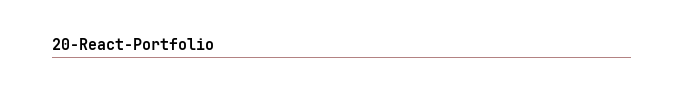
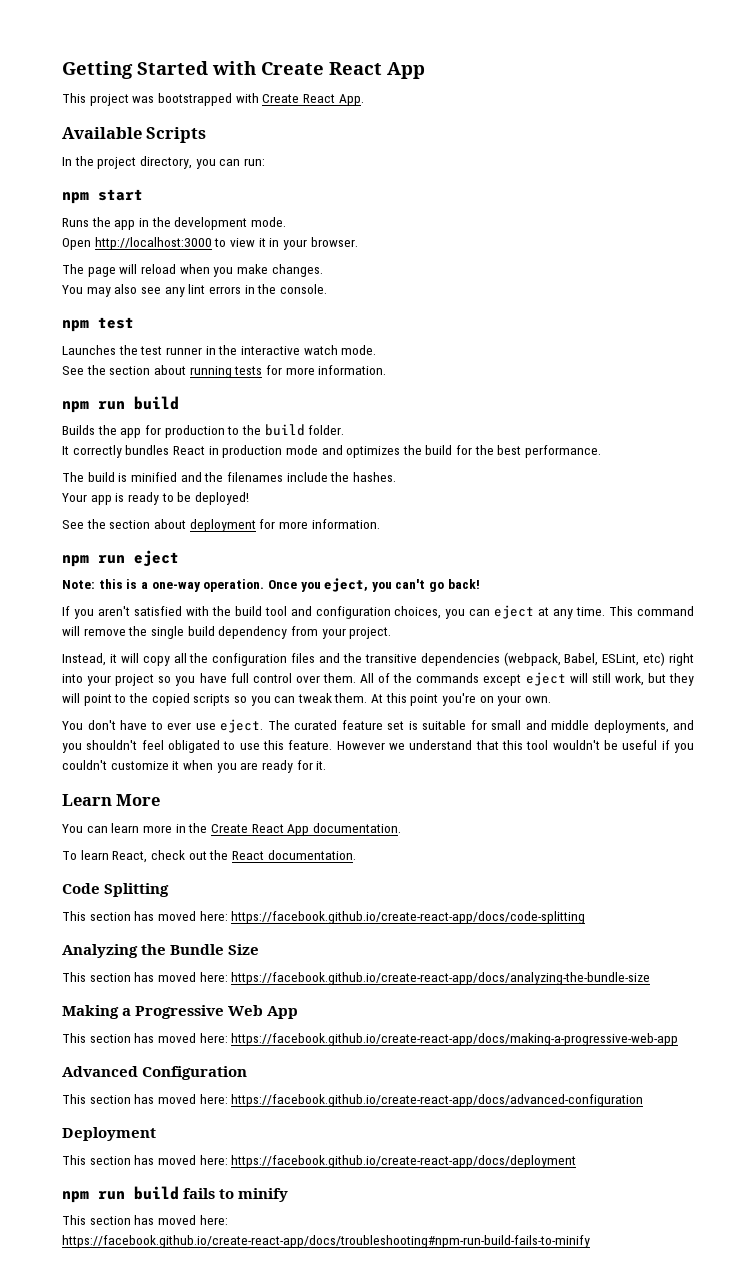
- 20-React-Portfolio
+ Getting Started with Create React App
+ This project was bootstrapped with Create React App.
+ Available Scripts
+ In the project directory, you can run:
+ npm start
+ Runs the app in the development mode.
+ Open http://localhost:3000 to view it in your browser.
+ The page will reload when you make changes.
+ You may also see any lint errors in the console.
+ npm test
+ Launches the test runner in the interactive watch mode.
+ See the section about running tests for more information.
+ npm run build
+ Builds the app for production to the build folder.
+ It correctly bundles React in production mode and optimizes the build for the best performance.
+ The build is minified and the filenames include the hashes.
+ Your app is ready to be deployed!
+ See the section about deployment for more information.
+ npm run eject
+ Note: this is a one-way operation. Once you eject, you can't go back!
+ If you aren't satisfied with the build tool and configuration choices, you can eject at any time. This command will remove the single build dependency from your project.
+ Instead, it will copy all the configuration files and the transitive dependencies (webpack, Babel, ESLint, etc) right into your project so you have full control over them. All of the commands except eject will still work, but they will point to the copied scripts so you can tweak them. At this point you're on your own.
+ You don't have to ever use eject. The curated feature set is suitable for small and middle deployments, and you shouldn't feel obligated to use this feature. However we understand that this tool wouldn't be useful if you couldn't customize it when you are ready for it.
+ Learn More
+ You can learn more in the Create React App documentation.
+ To learn React, check out the React documentation.
+ Code Splitting
+ This section has moved here: https://facebook.github.io/create-react-app/docs/code-splitting
+ Analyzing the Bundle Size
+ This section has moved here: https://facebook.github.io/create-react-app/docs/analyzing-the-bundle-size
+ Making a Progressive Web App
+ This section has moved here: https://facebook.github.io/create-react-app/docs/making-a-progressive-web-app
+ Advanced Configuration
+ This section has moved here: https://facebook.github.io/create-react-app/docs/advanced-configuration
+ Deployment
+ This section has moved here: https://facebook.github.io/create-react-app/docs/deployment
+ npm run build fails to minify
+ This section has moved here: https://facebook.github.io/create-react-app/docs/troubleshooting#npm-run-build-fails-to-minify

